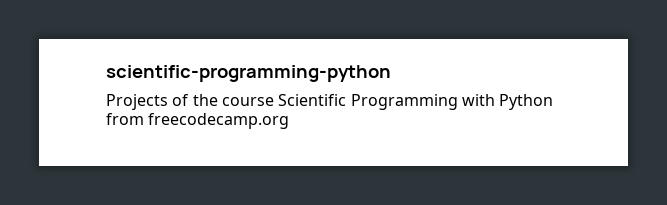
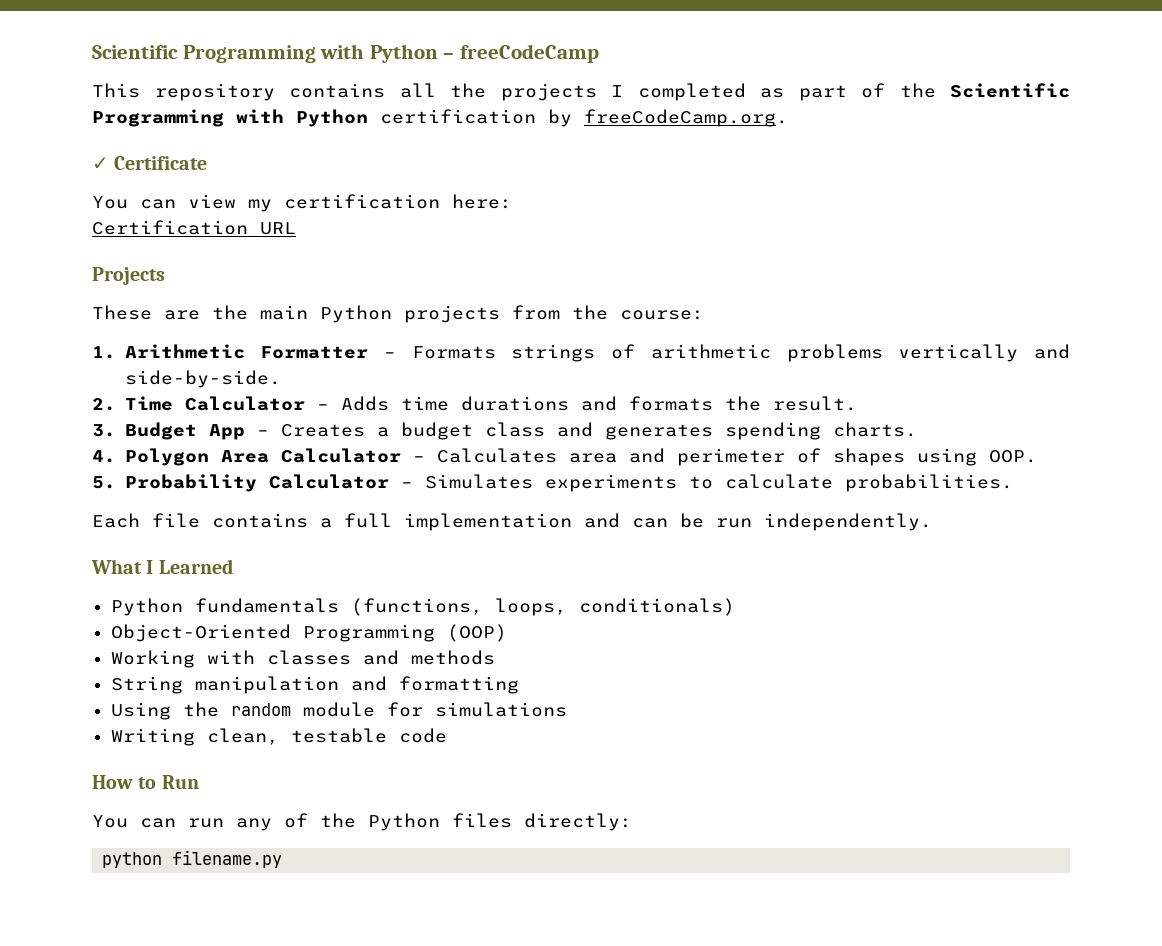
- scientific-programming-python
- Projects of the course Scientific Programming with Python from freecodecamp.org
+ Scientific Programming with Python – freeCodeCamp
+ This repository contains all the projects I completed as part of the Scientific Programming with Python certification by freeCodeCamp.org.
+ ✓ Certificate
+ You can view my certification here:
+ Certification URL
+ Projects
+ These are the main Python projects from the course:
+ 1. Arithmetic Formatter – Formats strings of arithmetic problems vertically and side-by-side.
+ 2. Time Calculator – Adds time durations and formats the result.
+ 3. Budget App – Creates a budget class and generates spending charts.
+ 4. Polygon Area Calculator – Calculates area and perimeter of shapes using OOP.
+ 5. Probability Calculator – Simulates experiments to calculate probabilities.
+ Each file contains a full implementation and can be run independently.
+ What I Learned
+ Python fundamentals (functions, loops, conditionals)
+ Object-Oriented Programming (OOP)
+ Working with classes and methods
+ String manipulation and formatting
+ Using the random module for simulations
+ Writing clean, testable code
+ How to Run
+ You can run any of the Python files directly:
+ python filename.py

